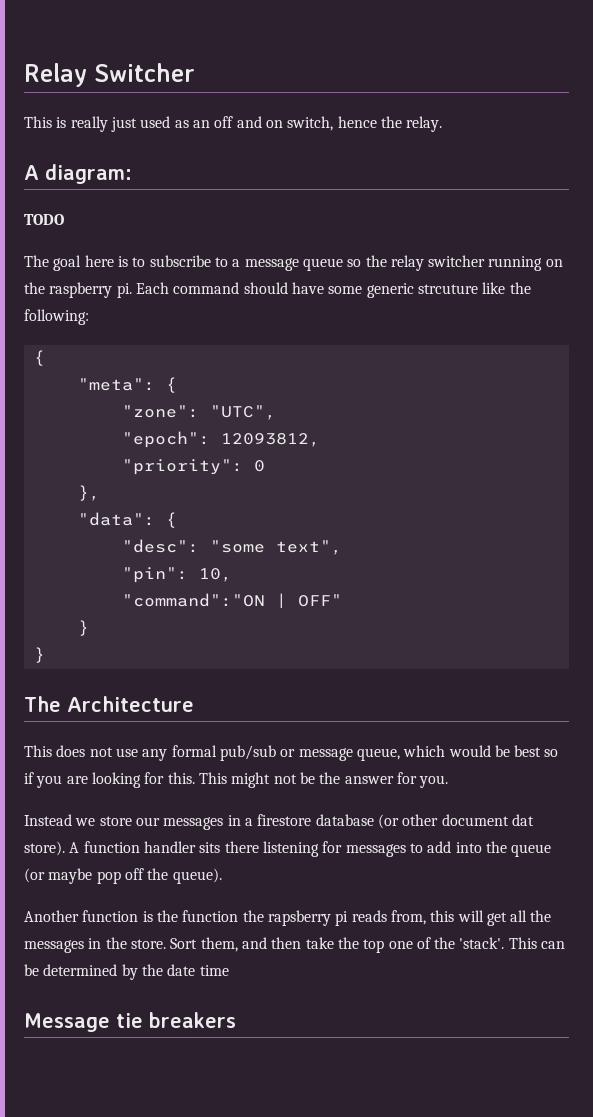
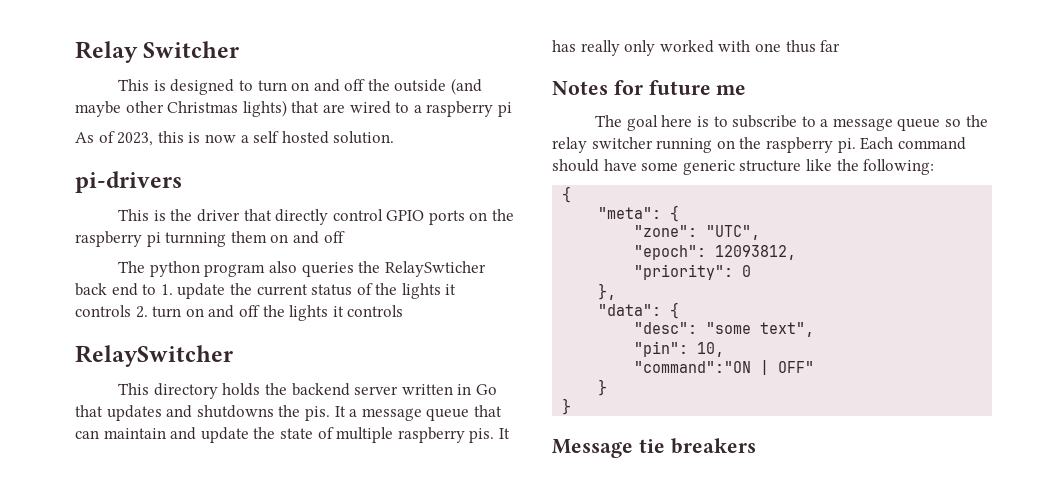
- This is really just used as an off and on switch, hence the relay.
- A diagram:
- TODO
+ This is designed to turn on and off the outside (and maybe other Christmas lights) that are wired to a raspberry pi
+ As of 2023, this is now a self hosted solution.
+ pi-drivers
+ This is the driver that directly control GPIO ports on the raspberry pi turnning them on and off
+ The python program also queries the RelaySwticher back end to 1. update the current status of the lights it controls 2. turn on and off the lights it controls
+ RelaySwitcher
+ This directory holds the backend server written in Go that updates and shutdowns the pis. It a message queue that can maintain and update the state of multiple raspberry pis. It has really only worked with one thus far
+ Notes for future me
- Each command should have some generic strcuture like the following:
+ Each command should have some generic structure like the following:
- The Architecture
- This does not use any formal pub/sub or message queue, which would be best so if you are looking for this. This might not be the answer for you.
- Instead we store our messages in a firestore database (or other document dat store). A function handler sits there listening for messages to add into the queue (or maybe pop off the queue).
- Another function is the function the rapsberry pi reads from, this will get all the messages in the store. Sort them, and then take the top one of the 'stack'. This can be determined by the date time

